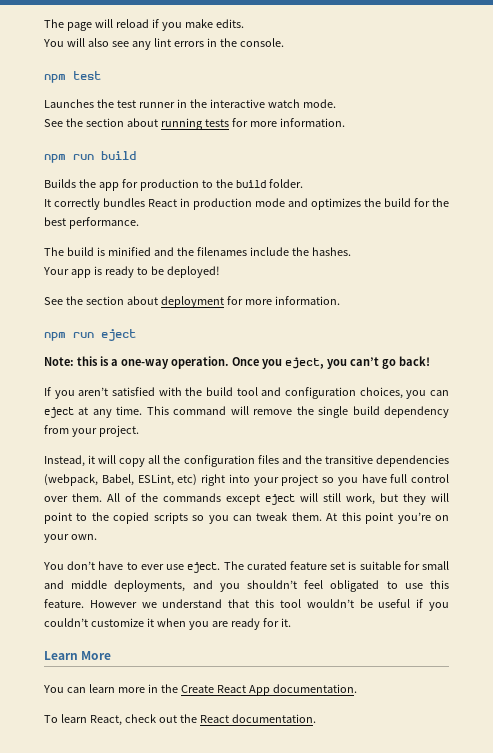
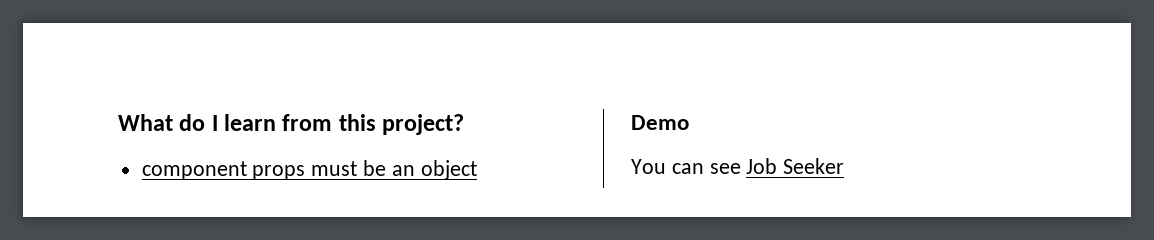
- The page will reload if you make edits.
- You will also see any lint errors in the console.
- npm test
- Launches the test runner in the interactive watch mode.
- See the section about running tests for more information.
- npm run build
- Builds the app for production to the build folder.
- It correctly bundles React in production mode and optimizes the build for the best performance.
- The build is minified and the filenames include the hashes.
- Your app is ready to be deployed!
- See the section about deployment for more information.
- npm run eject
- Note: this is a one-way operation. Once you eject, you can’t go back!
- If you aren’t satisfied with the build tool and configuration choices, you can eject at any time. This command will remove the single build dependency from your project.
- Instead, it will copy all the configuration files and the transitive dependencies (webpack, Babel, ESLint, etc) right into your project so you have full control over them. All of the commands except eject will still work, but they will point to the copied scripts so you can tweak them. At this point you’re on your own.
- You don’t have to ever use eject. The curated feature set is suitable for small and middle deployments, and you shouldn’t feel obligated to use this feature. However we understand that this tool wouldn’t be useful if you couldn’t customize it when you are ready for it.
- Learn More
- You can learn more in the Create React App documentation.
- To learn React, check out the React documentation.
+ What do I learn from this project?
+ component props must be an object
+ Demo
+ You can see Job Seeker

